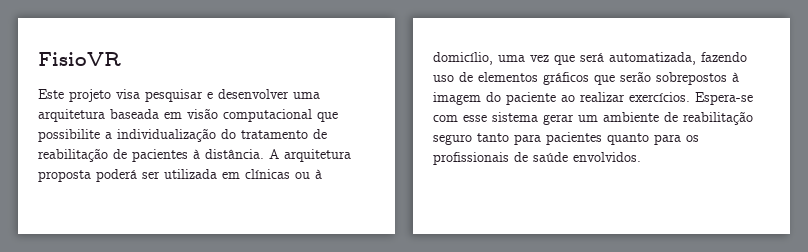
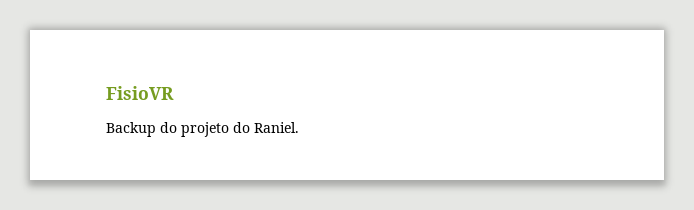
- Este projeto visa pesquisar e desenvolver uma arquitetura baseada em visão computacional que possibilite a individualização do tratamento de reabilitação de pacientes à distância. A arquitetura proposta poderá ser utilizada em clínicas ou à domicílio, uma vez que será automatizada, fazendo uso de elementos gráficos que serão sobrepostos à imagem do paciente ao realizar exercícios. Espera-se com esse sistema gerar um ambiente de reabilitação seguro tanto para pacientes quanto para os profissionais de saúde envolvidos.
+ Backup do projeto do Raniel.

